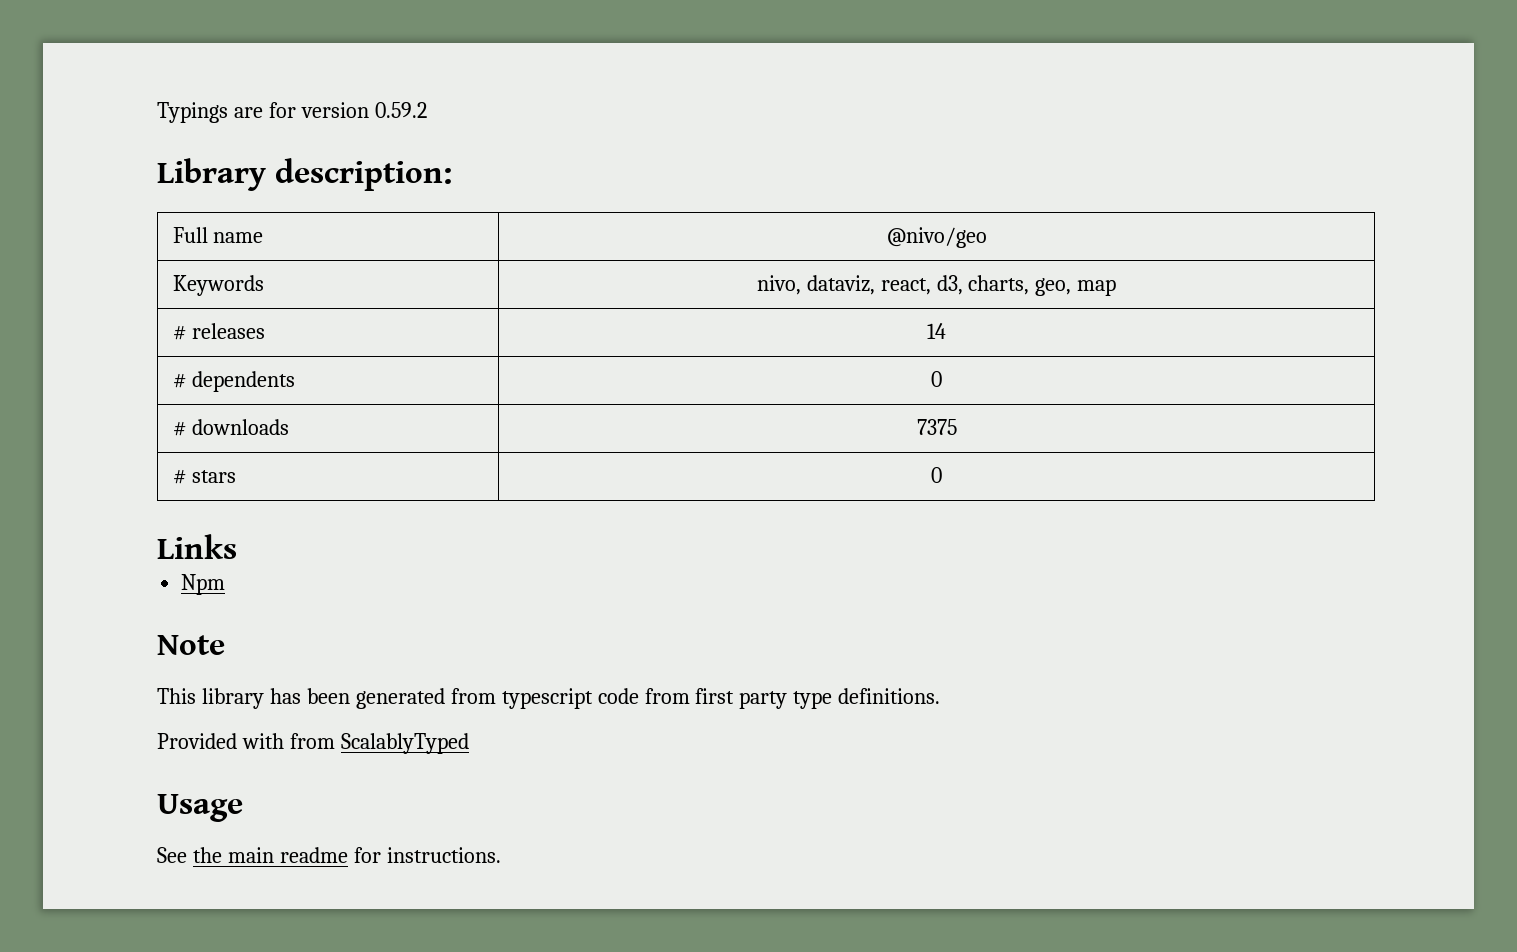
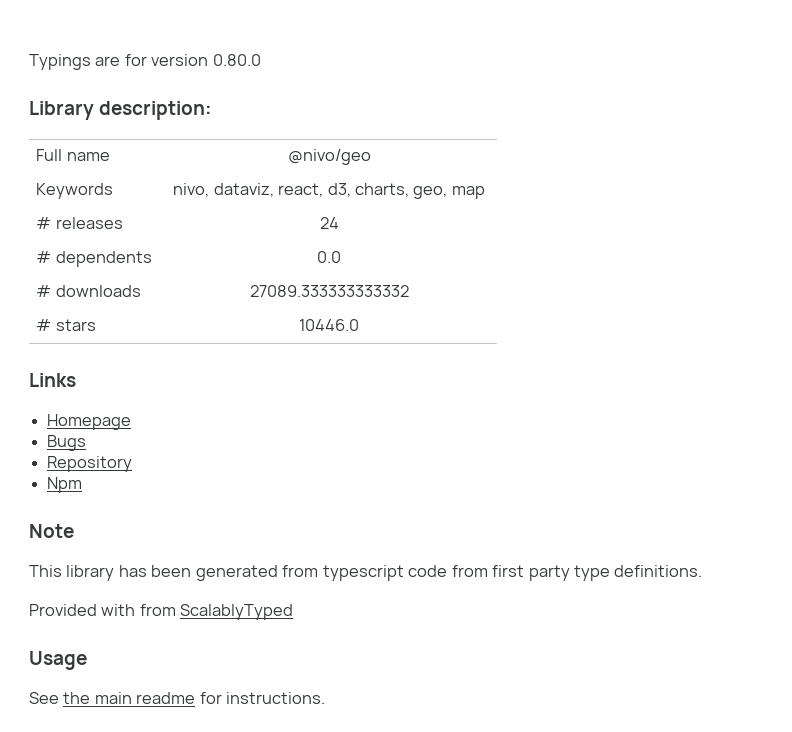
- Typings are for version 0.59.2
+ Typings are for version 0.80.0
- # releases | 14
+ # releases | 24
- # dependents | 0
+ # dependents | 0.0
- # downloads | 7375
+ # downloads | 27089.333333333332
- # stars | 0
+ # stars | 10446.0
+ Homepage
+ Bugs
+ Repository

